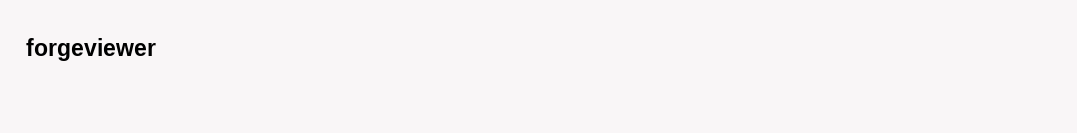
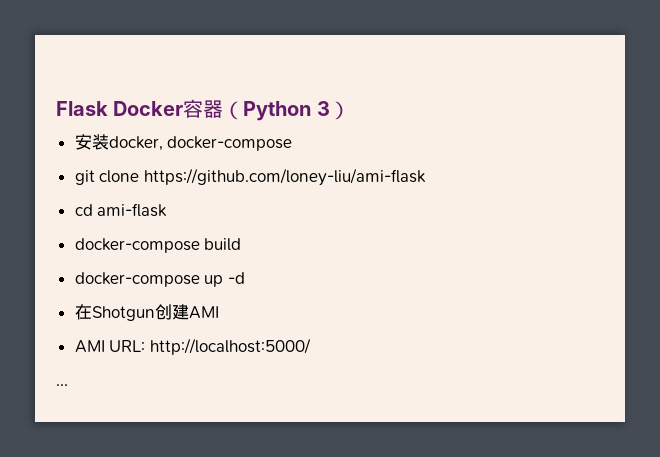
- forgeviewer
+ Flask Docker容器（Python 3）
+ 安装docker, docker-compose
+ git clone https://github.com/loney-liu/ami-flask
+ cd ami-flask
+ docker-compose build
+ docker-compose up -d
+ 在Shotgun创建AMI
+ AMI URL: http://localhost:5000/
+ ...

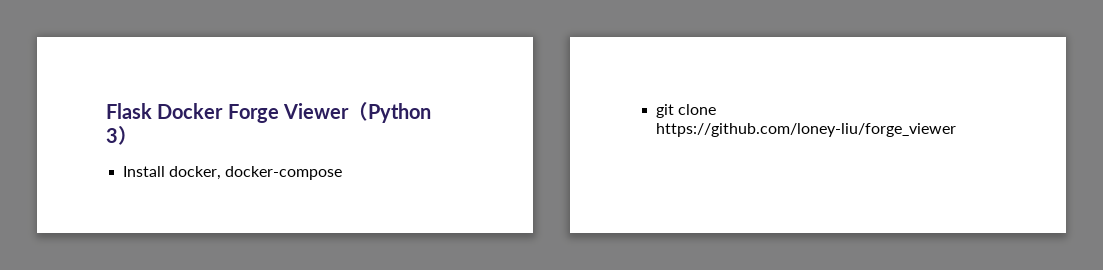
- Flask Docker容器（Python 3）
+ Flask Docker Forge Viewer（Python 3）
- 安装docker, docker-compose
+ Install docker, docker-compose
- git clone https://github.com/loney-liu/ami-flask
- cd ami-flask
- docker-compose build
- docker-compose up -d
- 在Shotgun创建AMI
- AMI URL: http://localhost:5000/
- ...
+ git clone https://github.com/loney-liu/forge_viewer

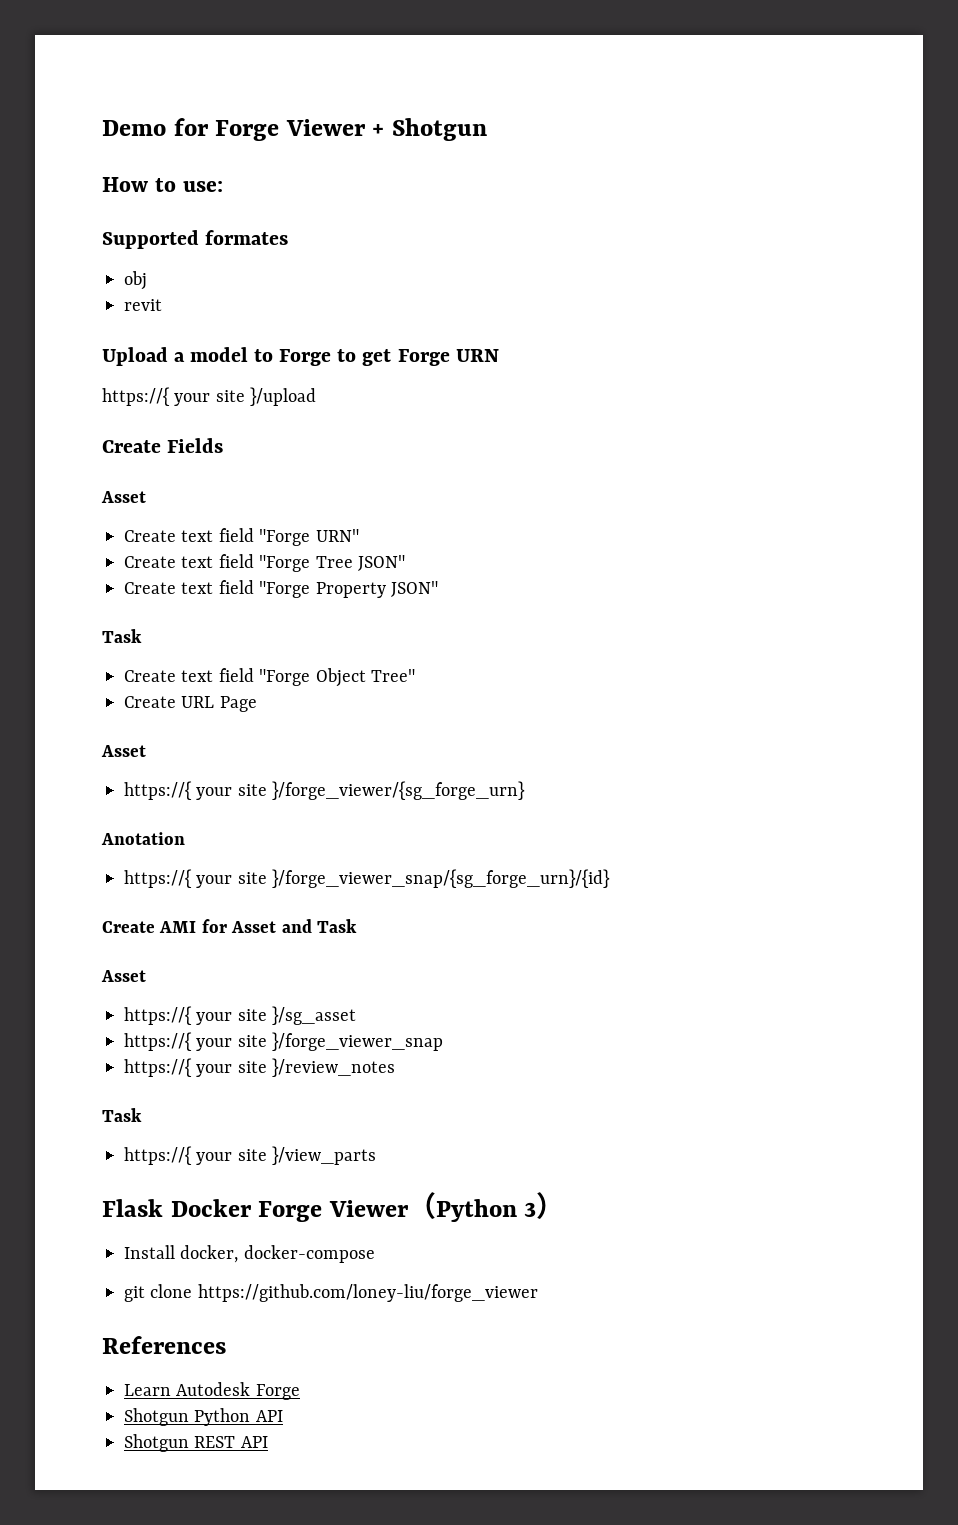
+ Demo for Forge Viewer + Shotgun
+ How to use:
+ Supported formates
+ obj
+ revit
+ Upload a model to Forge to get Forge URN
+ https://{ your site }/upload
+ Create Fields
+ Asset
+ Create text field "Forge URN"
+ Create text field "Forge Tree JSON"
+ Create text field "Forge Property JSON"
+ Task
+ Create text field "Forge Object Tree"
+ Create URL Page
+ Asset
+ https://{ your site }/forge_viewer/{sg_forge_urn}
+ Anotation
+ https://{ your site }/forge_viewer_snap/{sg_forge_urn}/{id}
+ Create AMI for Asset and Task
+ Asset
+ https://{ your site }/sg_asset
+ https://{ your site }/forge_viewer_snap
+ https://{ your site }/review_notes
+ Task
+ https://{ your site }/view_parts
+ References
+ Learn Autodesk Forge
+ Shotgun Python API
+ Shotgun REST API

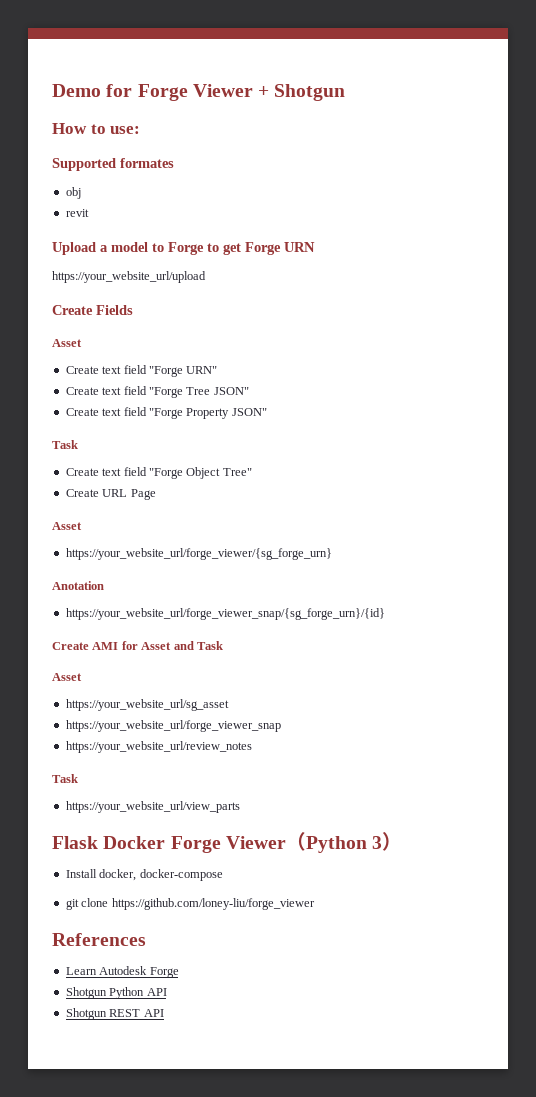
- https://{ your site }/upload
+ https://your_website_url/upload
- https://{ your site }/forge_viewer/{sg_forge_urn}
+ https://your_website_url/forge_viewer/{sg_forge_urn}
  Anotation
- https://{ your site }/forge_viewer_snap/{sg_forge_urn}/{id}
+ https://your_website_url/forge_viewer_snap/{sg_forge_urn}/{id}
- https://{ your site }/sg_asset
- https://{ your site }/forge_viewer_snap
- https://{ your site }/review_notes
+ https://your_website_url/sg_asset
+ https://your_website_url/forge_viewer_snap
+ https://your_website_url/review_notes
  Task
- https://{ your site }/view_parts
+ https://your_website_url/view_parts

